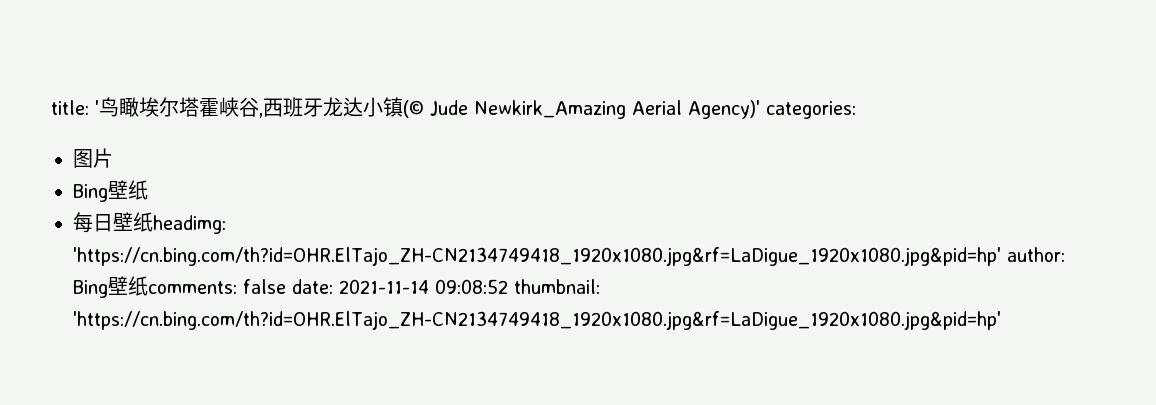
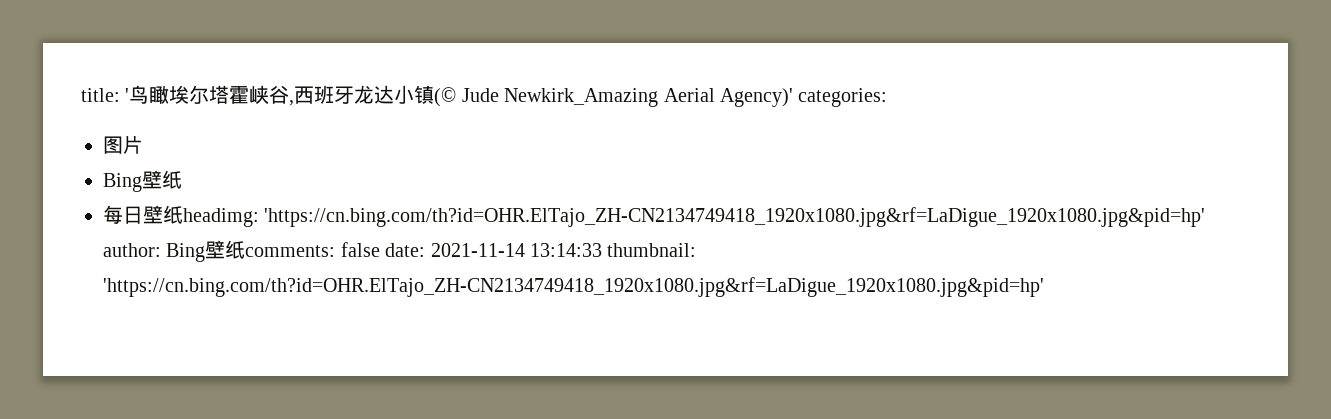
- 每日壁纸headimg: 'https://cn.bing.com/th?id=OHR.ElTajo_ZH-CN2134749418_1920x1080.jpg&rf=LaDigue_1920x1080.jpg&pid=hp' author: Bing壁纸comments: false date: 2021-11-14 09:08:52 thumbnail: 'https://cn.bing.com/th?id=OHR.ElTajo_ZH-CN2134749418_1920x1080.jpg&rf=LaDigue_1920x1080.jpg&pid=hp'
+ 每日壁纸headimg: 'https://cn.bing.com/th?id=OHR.ElTajo_ZH-CN2134749418_1920x1080.jpg&rf=LaDigue_1920x1080.jpg&pid=hp' author: Bing壁纸comments: false date: 2021-11-14 13:14:33 thumbnail: 'https://cn.bing.com/th?id=OHR.ElTajo_ZH-CN2134749418_1920x1080.jpg&rf=LaDigue_1920x1080.jpg&pid=hp'

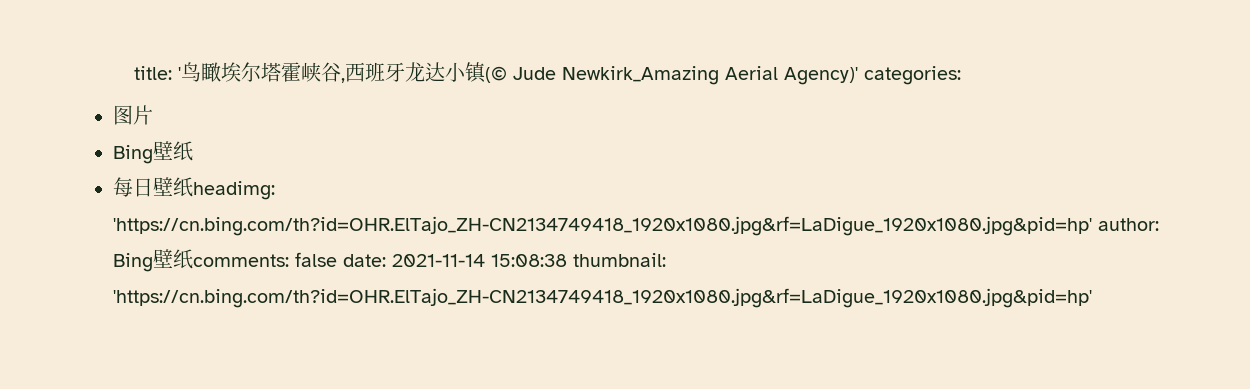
- 每日壁纸headimg: 'https://cn.bing.com/th?id=OHR.ElTajo_ZH-CN2134749418_1920x1080.jpg&rf=LaDigue_1920x1080.jpg&pid=hp' author: Bing壁纸comments: false date: 2021-11-14 13:14:33 thumbnail: 'https://cn.bing.com/th?id=OHR.ElTajo_ZH-CN2134749418_1920x1080.jpg&rf=LaDigue_1920x1080.jpg&pid=hp'
+ 每日壁纸headimg: 'https://cn.bing.com/th?id=OHR.ElTajo_ZH-CN2134749418_1920x1080.jpg&rf=LaDigue_1920x1080.jpg&pid=hp' author: Bing壁纸comments: false date: 2021-11-14 15:08:38 thumbnail: 'https://cn.bing.com/th?id=OHR.ElTajo_ZH-CN2134749418_1920x1080.jpg&rf=LaDigue_1920x1080.jpg&pid=hp'

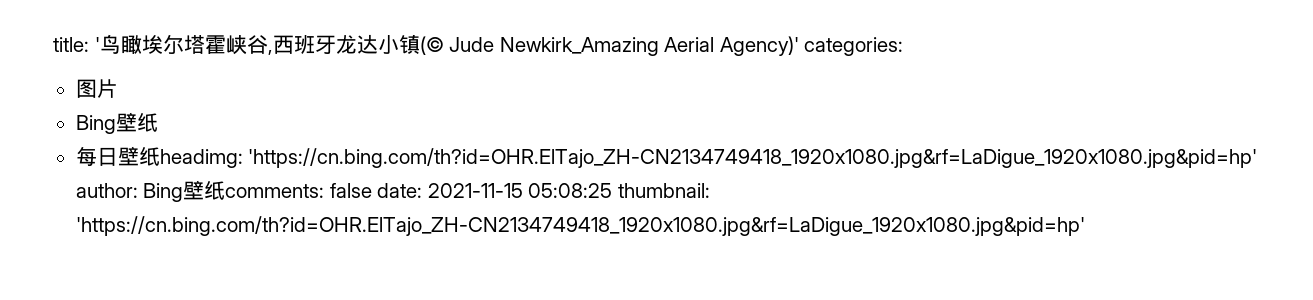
- 每日壁纸headimg: 'https://cn.bing.com/th?id=OHR.ElTajo_ZH-CN2134749418_1920x1080.jpg&rf=LaDigue_1920x1080.jpg&pid=hp' author: Bing壁纸comments: false date: 2021-11-14 15:08:38 thumbnail: 'https://cn.bing.com/th?id=OHR.ElTajo_ZH-CN2134749418_1920x1080.jpg&rf=LaDigue_1920x1080.jpg&pid=hp'
+ 每日壁纸headimg: 'https://cn.bing.com/th?id=OHR.ElTajo_ZH-CN2134749418_1920x1080.jpg&rf=LaDigue_1920x1080.jpg&pid=hp' author: Bing壁纸comments: false date: 2021-11-15 05:08:25 thumbnail: 'https://cn.bing.com/th?id=OHR.ElTajo_ZH-CN2134749418_1920x1080.jpg&rf=LaDigue_1920x1080.jpg&pid=hp'

